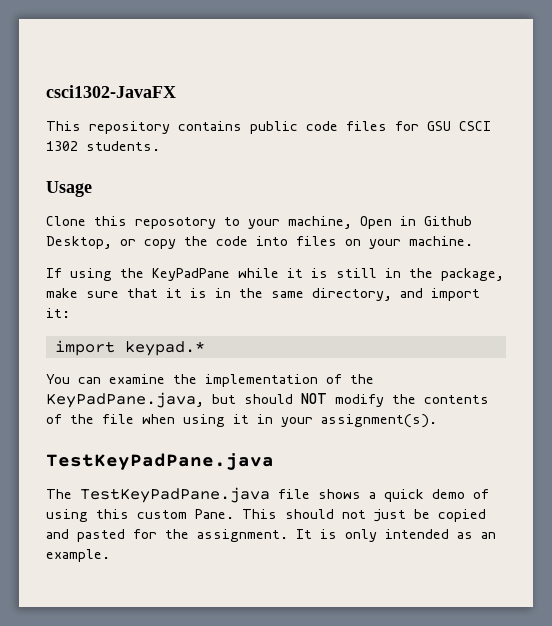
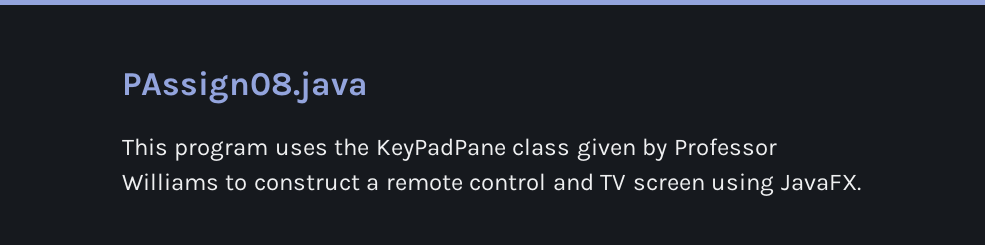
- csci1302-JavaFX
- This repository contains public code files for GSU CSCI 1302 students.
- Usage
- Clone this reposotory to your machine, Open in Github Desktop, or copy the code into files on your machine.
- If using the KeyPadPane while it is still in the package, make sure that it is in the same directory, and import it:
- import keypad.*
- You can examine the implementation of the KeyPadPane.java, but should NOT modify the contents of the file when using it in your assignment(s).
- TestKeyPadPane.java
- The TestKeyPadPane.java file shows a quick demo of using this custom Pane. This should not just be copied and pasted for the assignment. It is only intended as an example.
+ PAssign08.java
+ This program uses the KeyPadPane class given by Professor Williams to construct a remote control and TV screen using JavaFX.

